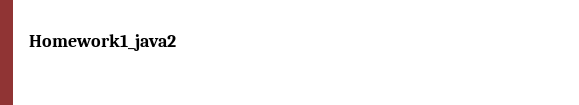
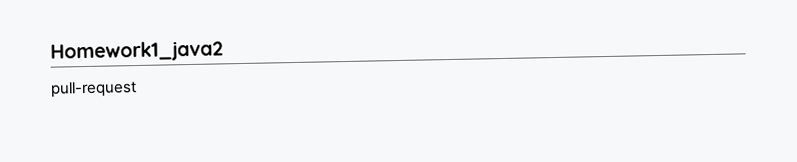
+ pull-request

